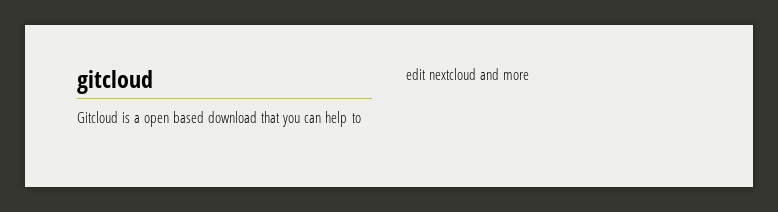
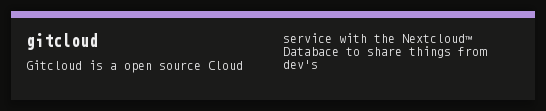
- Gitcloud is a open based download that you can help to edit nextcloud and more
+ Gitcloud is a open source Cloud service with the Nextcloud™ Databace to share things from dev's

